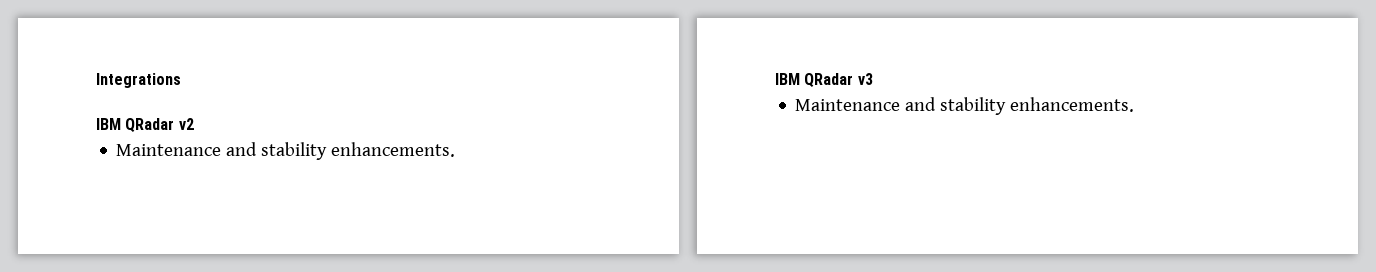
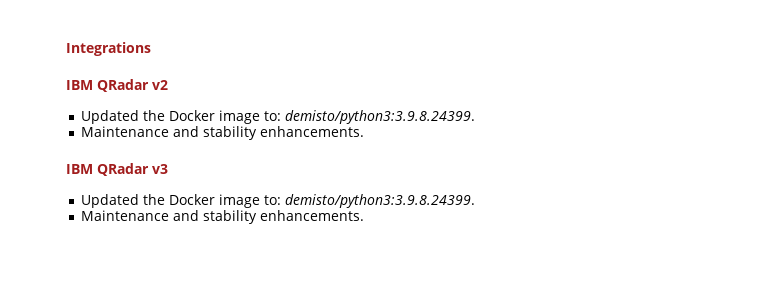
  IBM QRadar v2
+ Updated the Docker image to: demisto/python3:3.9.8.24399.
  IBM QRadar v3
+ Updated the Docker image to: demisto/python3:3.9.8.24399.

